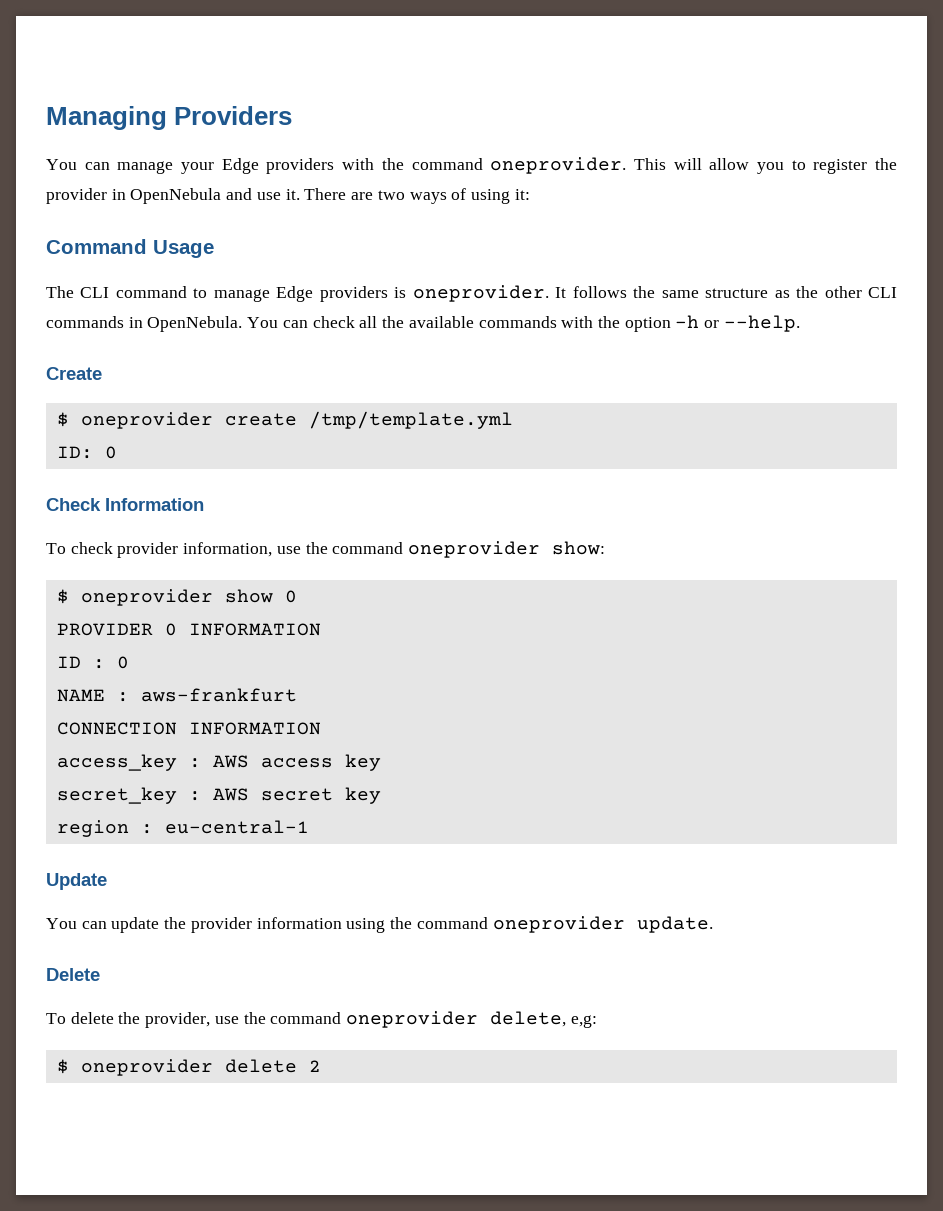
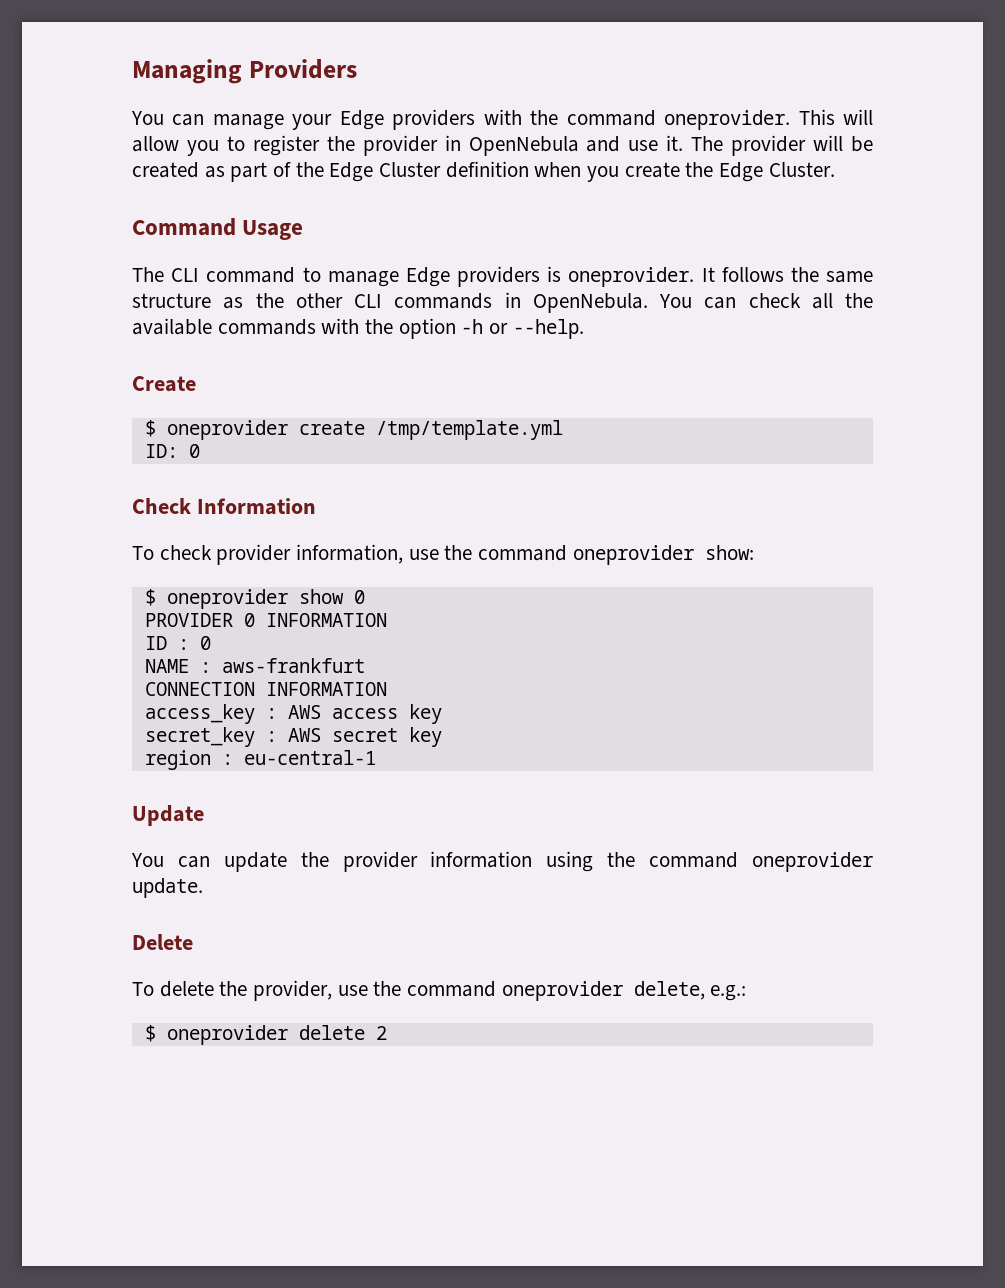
- There are two ways of using it:
+ The provider will be created as part of the Edge Cluster definition when you create the Edge Cluster.
- To delete the provider, use the command oneprovider delete, e,g:
+ To delete the provider, use the command oneprovider delete, e.g.:

